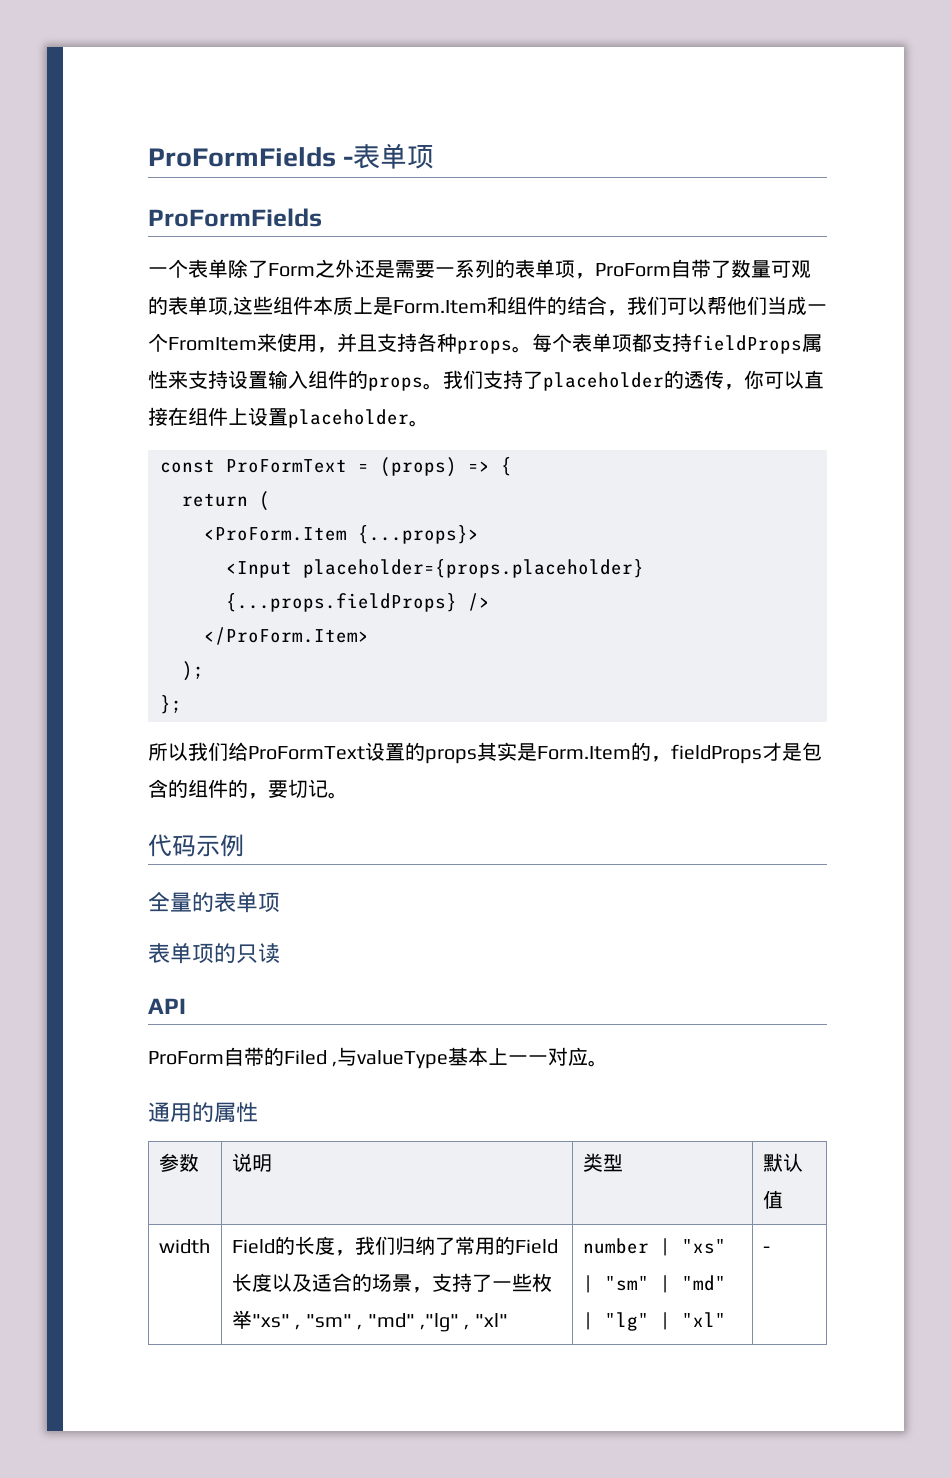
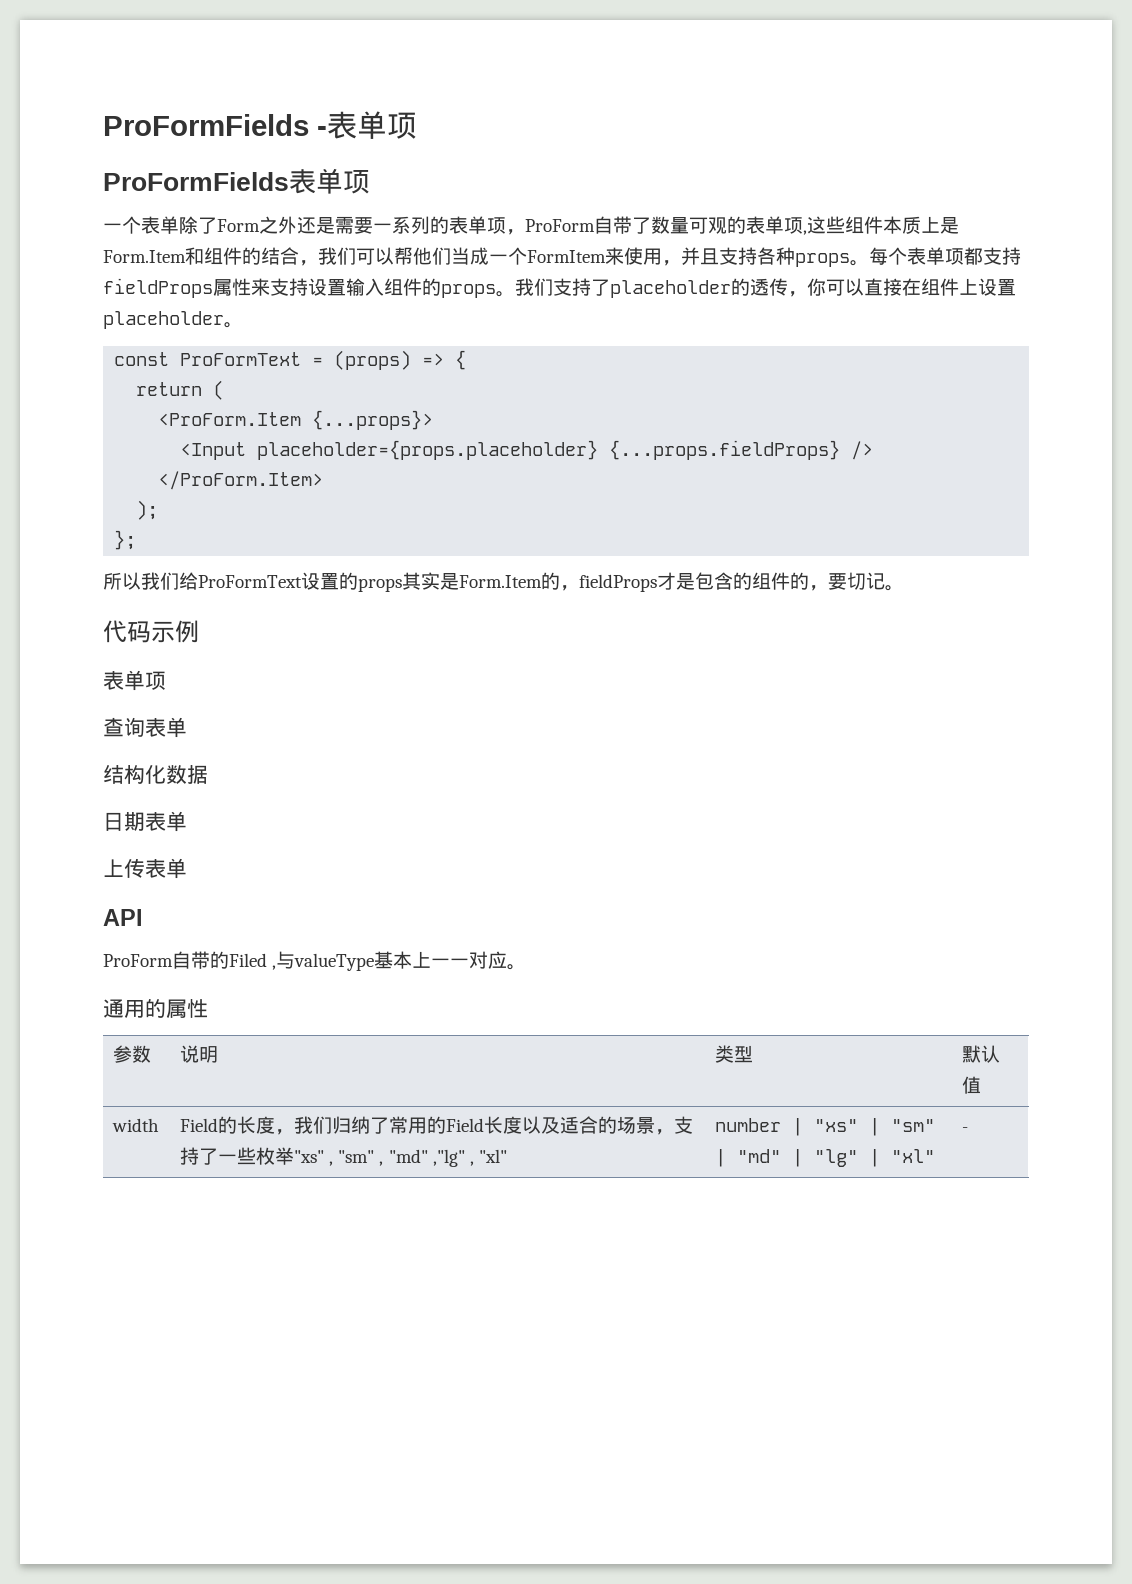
  ProFormFields -表单项
- ProFormFields
+ ProFormFields表单项
- 一个表单除了Form之外还是需要一系列的表单项，ProForm自带了数量可观的表单项,这些组件本质上是Form.Item和组件的结合，我们可以帮他们当成一个FromItem来使用，并且支持各种props。
+ 一个表单除了Form之外还是需要一系列的表单项，ProForm自带了数量可观的表单项,这些组件本质上是Form.Item和组件的结合，我们可以帮他们当成一个FormItem来使用，并且支持各种props。
  代码示例
- 全量的表单项
- 表单项的只读
+ 表单项
+ 查询表单
+ 结构化数据
+ 日期表单
+ 上传表单

